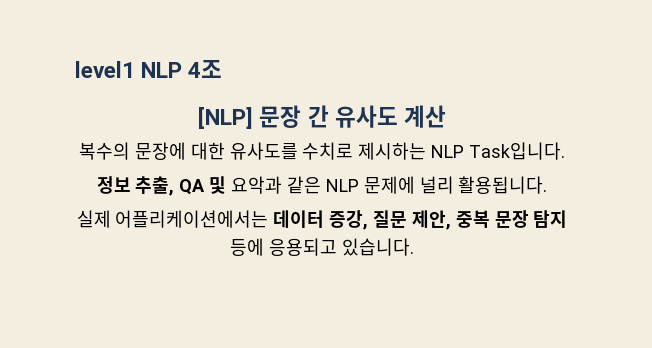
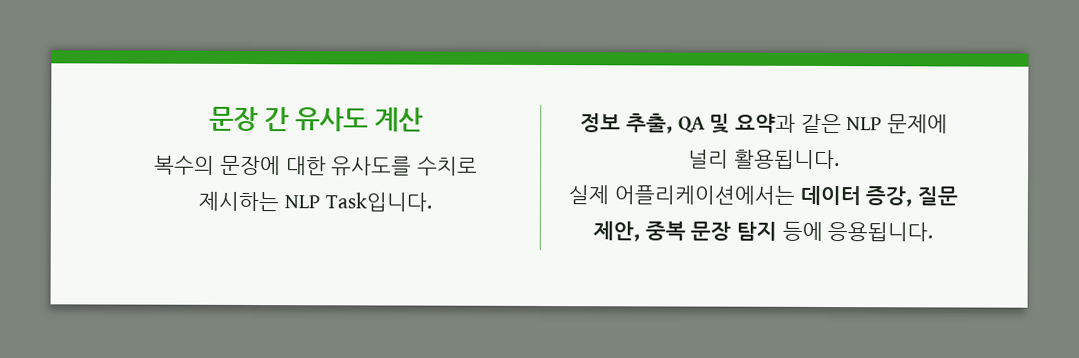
- level1 NLP 4조
- [NLP] 문장 간 유사도 계산
+ 문장 간 유사도 계산
- 정보 추출, QA 및 요악과 같은 NLP 문제에 널리 활용됩니다.
+ 정보 추출, QA 및 요약과 같은 NLP 문제에 널리 활용됩니다.
- 실제 어플리케이션에서는 데이터 증강, 질문 제안, 중복 문장 탐지 등에 응용되고 있습니다.
+ 실제 어플리케이션에서는 데이터 증강, 질문 제안, 중복 문장 탐지 등에 응용됩니다.

